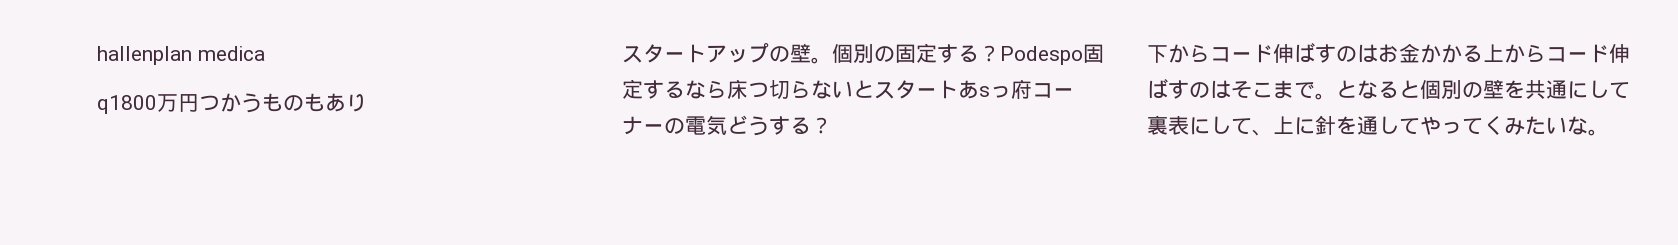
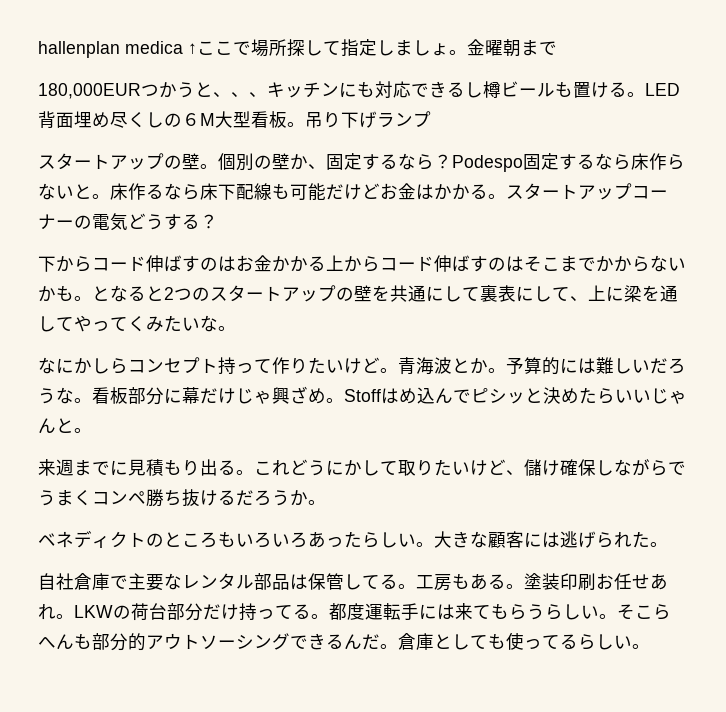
- hallenplan medica
- q1800万円つかうものもあり
+ hallenplan medica ↑ここで場所探して指定しましょ。金曜朝まで
+ 180,000EURつかうと、、、キッチンにも対応できるし樽ビールも置ける。LED背面埋め尽くしの６M大型看板。吊り下げランプ
- 個別の固定する？
+ 個別の壁か、固定するなら？
- Podespo固定するなら床つ切らないとスタートあsっ府コーナーの電気どうする？
+ Podespo固定するなら床作らないと。床作るなら床下配線も可能だけどお金はかかる。スタートアップコーナーの電気どうする？
- 下からコード伸ばすのはお金かかる上からコード伸ばすのはそこまで。となると個別の壁を共通にして裏表にして、上に針を通してやってくみたいな。
+ 下からコード伸ばすのはお金かかる上からコード伸ばすのはそこまでかからないかも。となると2つのスタートアップの壁を共通にして裏表にして、上に梁を通してやってくみたいな。
+ なにかしらコンセプト持って作りたいけど。青海波とか。予算的には難しいだろうな。看板部分に幕だけじゃ興ざめ。Stoffはめ込んでピシッと決めたらいいじゃんと。
+ 来週までに見積もり出る。これどうにかして取りたいけど、儲け確保しながらでうまくコンペ勝ち抜けるだろうか。
+ ベネディクトのところもいろいろあったらしい。大きな顧客には逃げられた。
+ 自社倉庫で主要なレンタル部品は保管してる。工房もある。塗装印刷お任せあれ。LKWの荷台部分だけ持ってる。都度運転手には来てもらうらしい。そこらへんも部分的アウトソーシングできるんだ。倉庫としても使ってるらしい。

